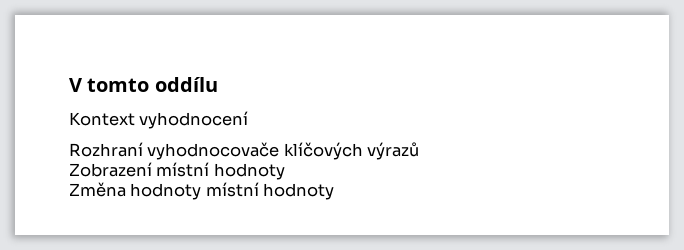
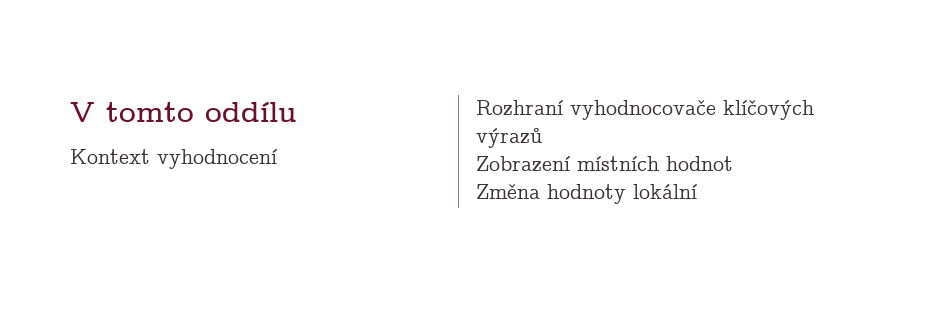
- Zobrazení místní hodnoty
+ Zobrazení místních hodnot
- Změna hodnoty místní hodnoty
+ Změna hodnoty lokální

